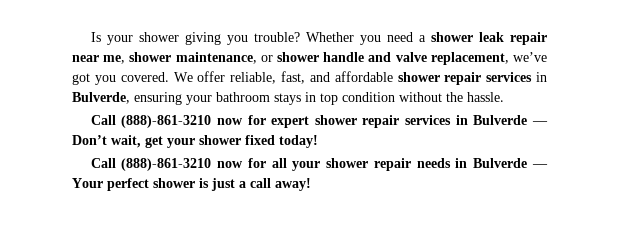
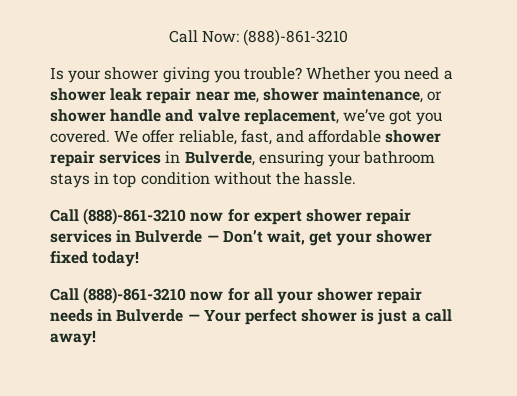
+ Call Now: (888)-861-3210

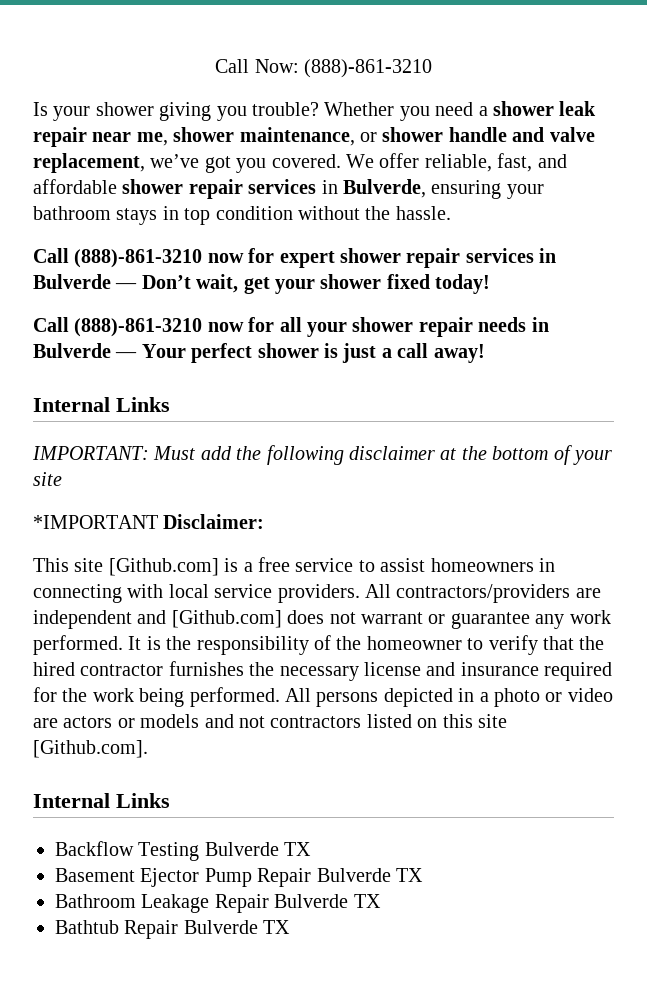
  Call (888)-861-3210 now for all your shower repair needs in Bulverde — Your perfect shower is just a call away!
+ Internal Links
+ IMPORTANT: Must add the following disclaimer at the bottom of your site
+ *IMPORTANT Disclaimer:
+ This site [Github.com] is a free service to assist homeowners in connecting with local service providers. All contractors/providers are independent and [Github.com] does not warrant or guarantee any work performed. It is the responsibility of the homeowner to verify that the hired contractor furnishes the necessary license and insurance required for the work being performed. All persons depicted in a photo or video are actors or models and not contractors listed on this site [Github.com].
+ Internal Links
+ Backflow Testing Bulverde TX
+ Basement Ejector Pump Repair Bulverde TX
+ Bathroom Leakage Repair Bulverde TX
+ Bathtub Repair Bulverde TX

